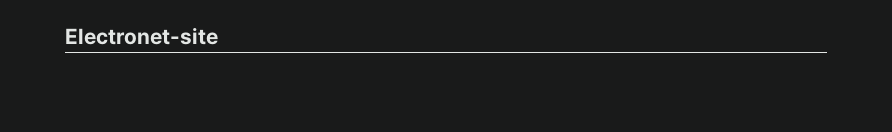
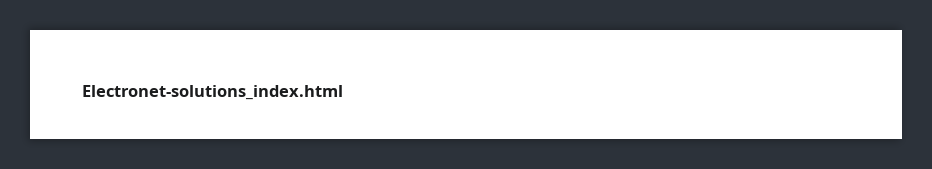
- Electronet-site
+ Electronet-solutions_index.html

